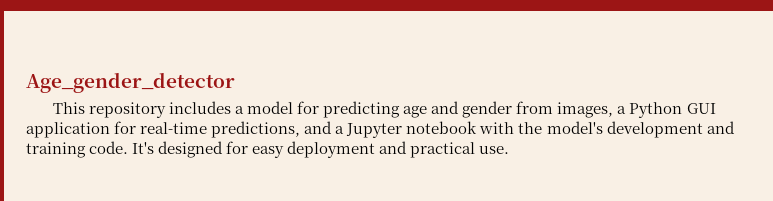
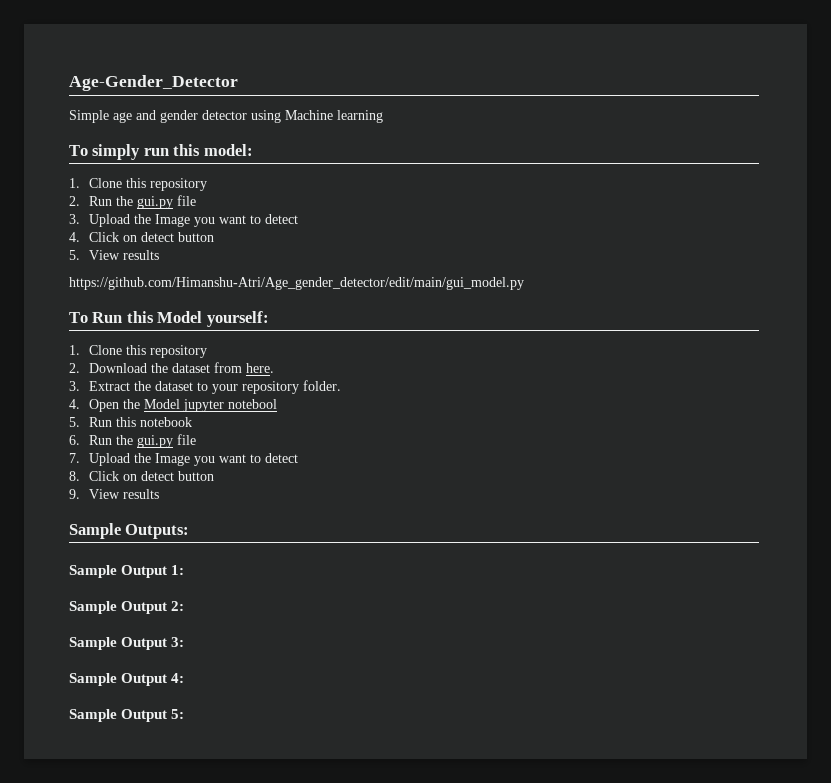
- Age_gender_detector
- This repository includes a model for predicting age and gender from images, a Python GUI application for real-time predictions, and a Jupyter notebook with the model's development and training code. It's designed for easy deployment and practical use.
+ Age-Gender_Detector
+ Simple age and gender detector using Machine learning
+ To simply run this model:
+ 1. Clone this repository
+ 2. Run the gui.py file
+ 3. Upload the Image you want to detect
+ 4. Click on detect button
+ 5. View results
+ https://github.com/Himanshu-Atri/Age_gender_detector/edit/main/gui_model.py
+ To Run this Model yourself:
+ 1. Clone this repository
+ 2. Download the dataset from here.
+ 3. Extract the dataset to your repository folder.
+ 4. Open the Model jupyter notebool
+ 5. Run this notebook
+ 6. Run the gui.py file
+ 7. Upload the Image you want to detect
+ 8. Click on detect button
+ 9. View results
+ Sample Outputs:
+ Sample Output 1:
+ Sample Output 2:
+ Sample Output 3:
+ Sample Output 4:
+ Sample Output 5:

